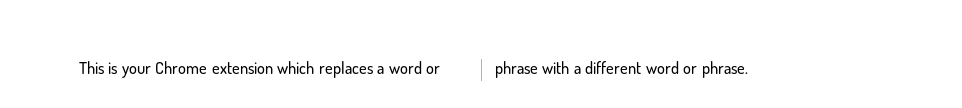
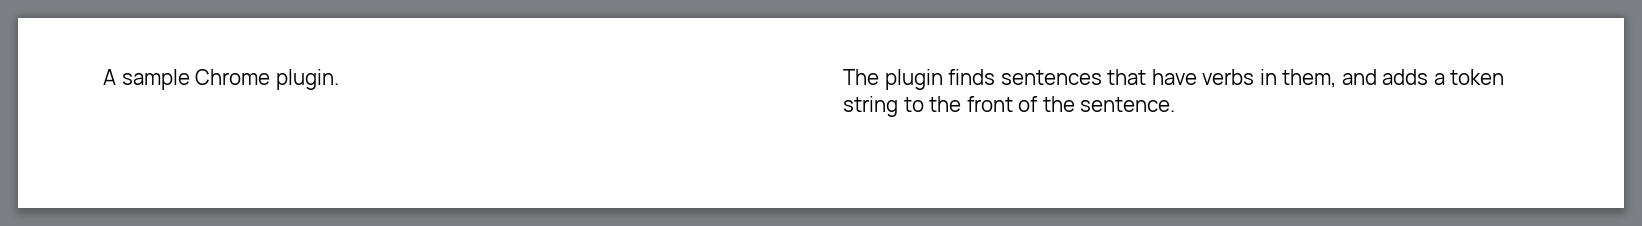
- This is your Chrome extension which replaces a word or phrase with a different word or phrase.
+ A sample Chrome plugin.
+ The plugin finds sentences that have verbs in them, and adds a token string to the front of the sentence.

